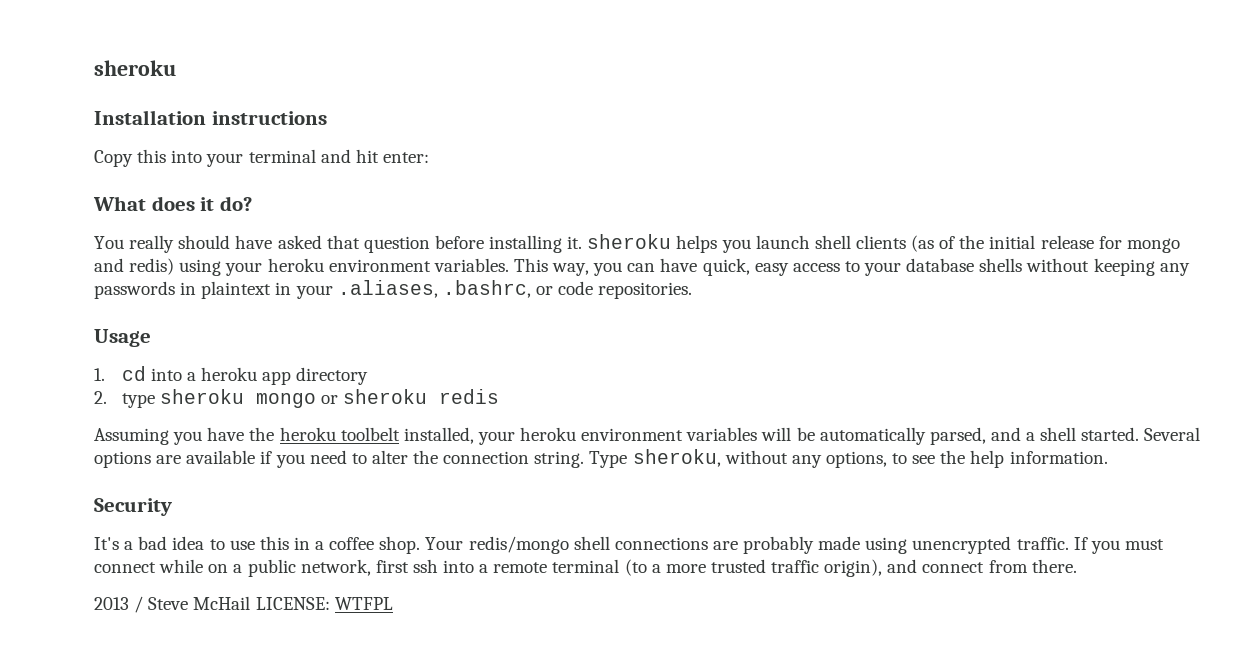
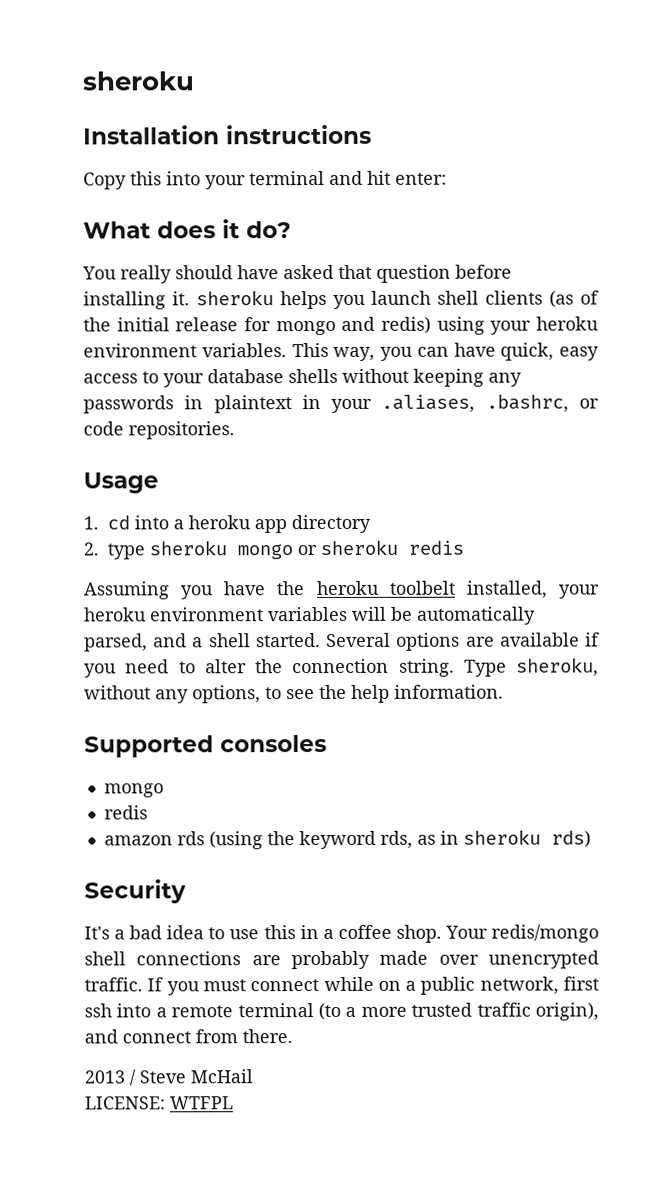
+ Supported consoles
+ mongo
+ redis
+ amazon rds (using the keyword rds, as in sheroku rds)
- Your redis/mongo shell connections are probably made using unencrypted traffic.
+ Your redis/mongo shell connections are probably made over unencrypted traffic.
- 2013 / Steve McHail LICENSE: WTFPL
+ 2013 / Steve McHail
+ LICENSE: WTFPL

